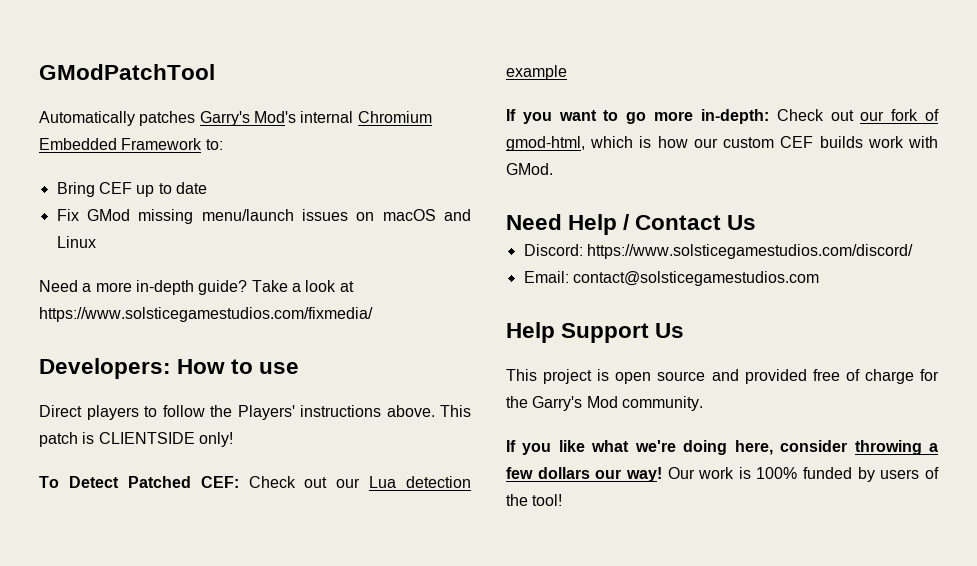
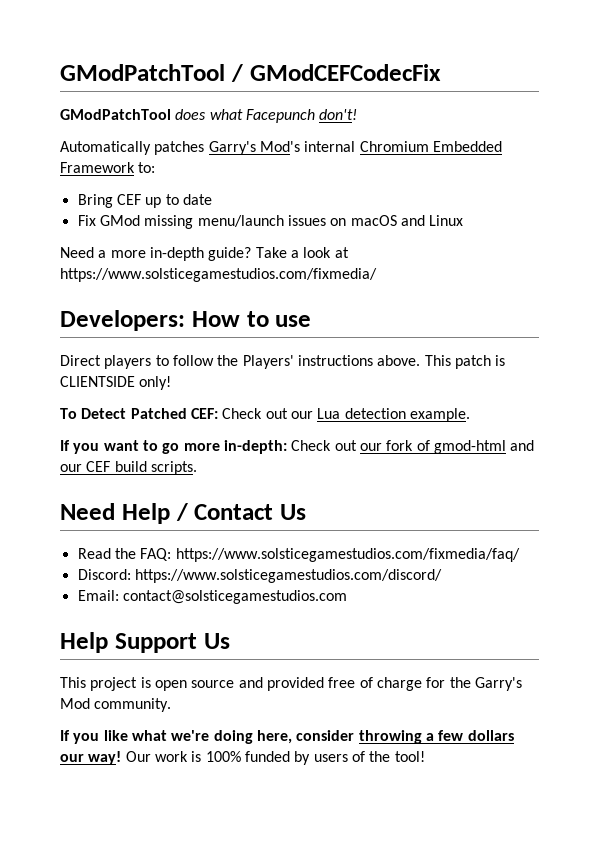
- GModPatchTool
+ GModPatchTool / GModCEFCodecFix
+ GModPatchTool does what Facepunch don't!
- To Detect Patched CEF: Check out our Lua detection example
+ To Detect Patched CEF: Check out our Lua detection example.
- If you want to go more in-depth: Check out our fork of gmod-html, which is how our custom CEF builds work with GMod.
+ If you want to go more in-depth: Check out our fork of gmod-html and our CEF build scripts.
+ Read the FAQ: https://www.solsticegamestudios.com/fixmedia/faq/

